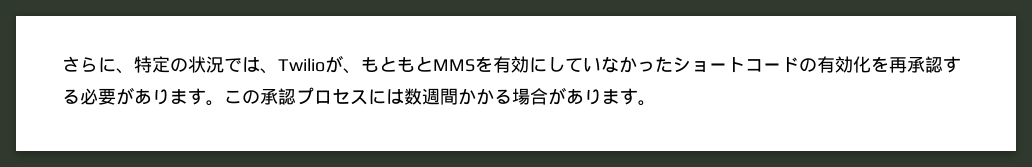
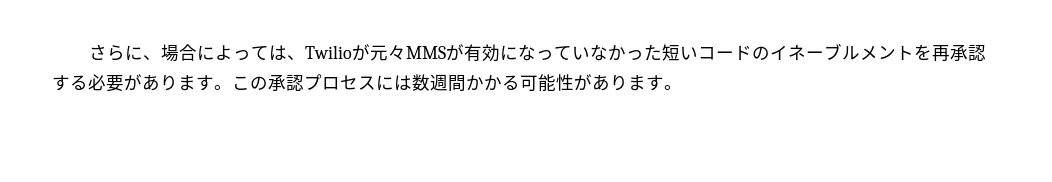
- さらに、特定の状況では、Twilioが、もともとMMSを有効にしていなかったショートコードの有効化を再承認する必要があります。
+ さらに、場合によっては、Twilioが元々MMSが有効になっていなかった短いコードのイネーブルメントを再承認する必要があります。
- この承認プロセスには数週間かかる場合があります。
+ この承認プロセスには数週間かかる可能性があります。

